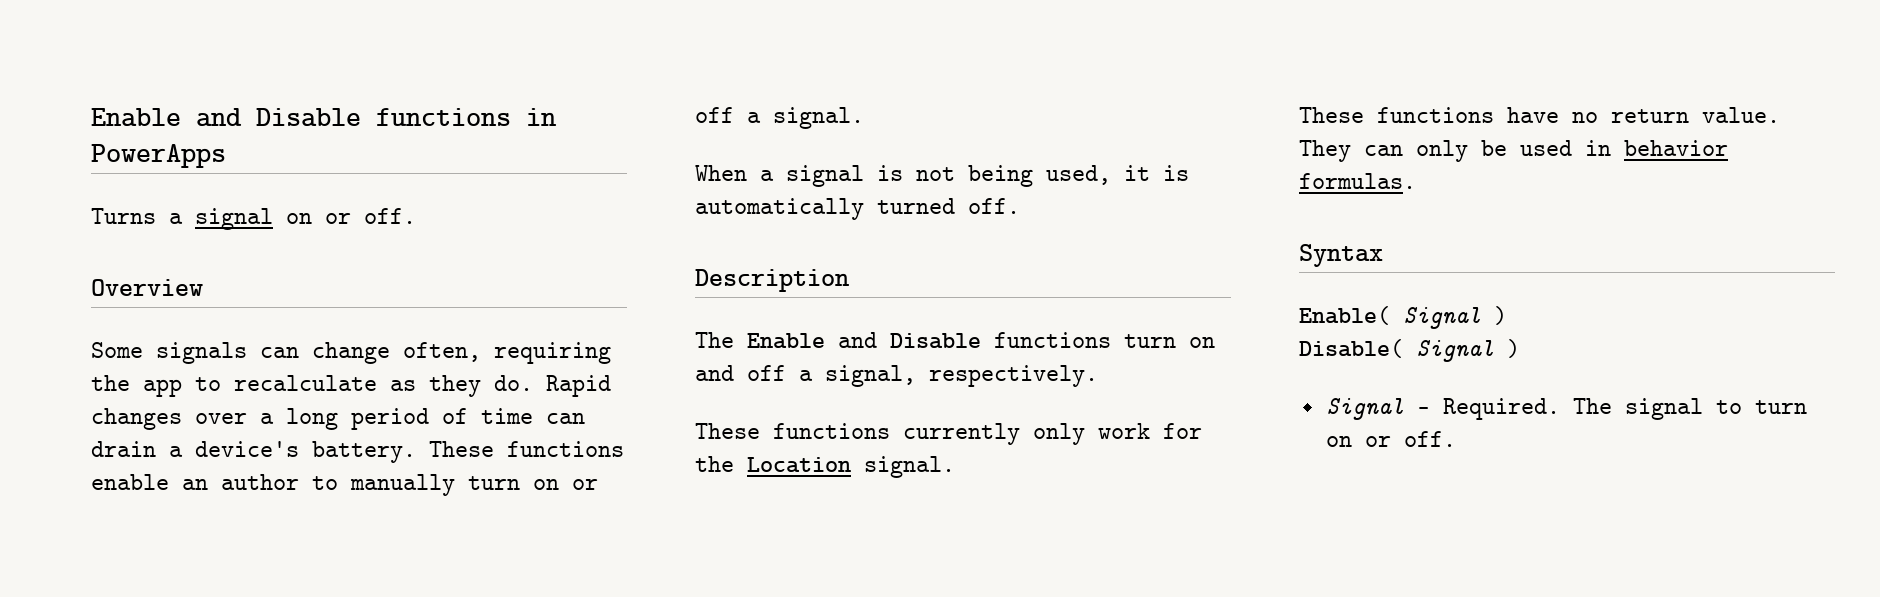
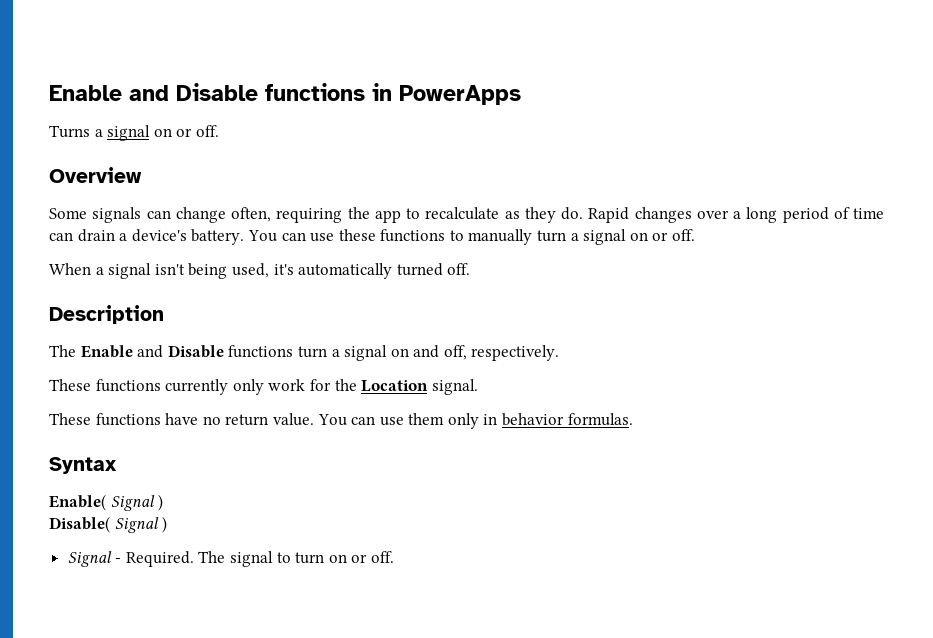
- These functions enable an author to manually turn on or off a signal.
- When a signal is not being used, it is automatically turned off.
+ You can use these functions to manually turn a signal on or off.
+ When a signal isn't being used, it's automatically turned off.
- The Enable and Disable functions turn on and off a signal, respectively.
+ The Enable and Disable functions turn a signal on and off, respectively.
- They can only be used in behavior formulas.
+ You can use them only in behavior formulas.

